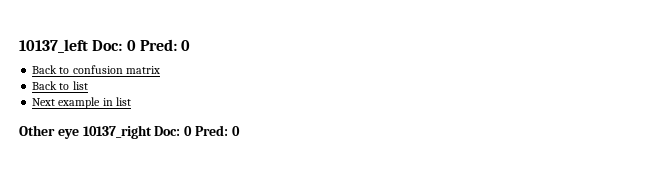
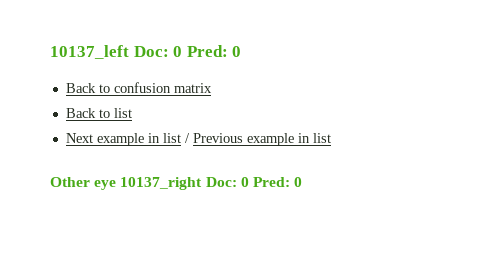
- Next example in list
+ Next example in list / Previous example in list

